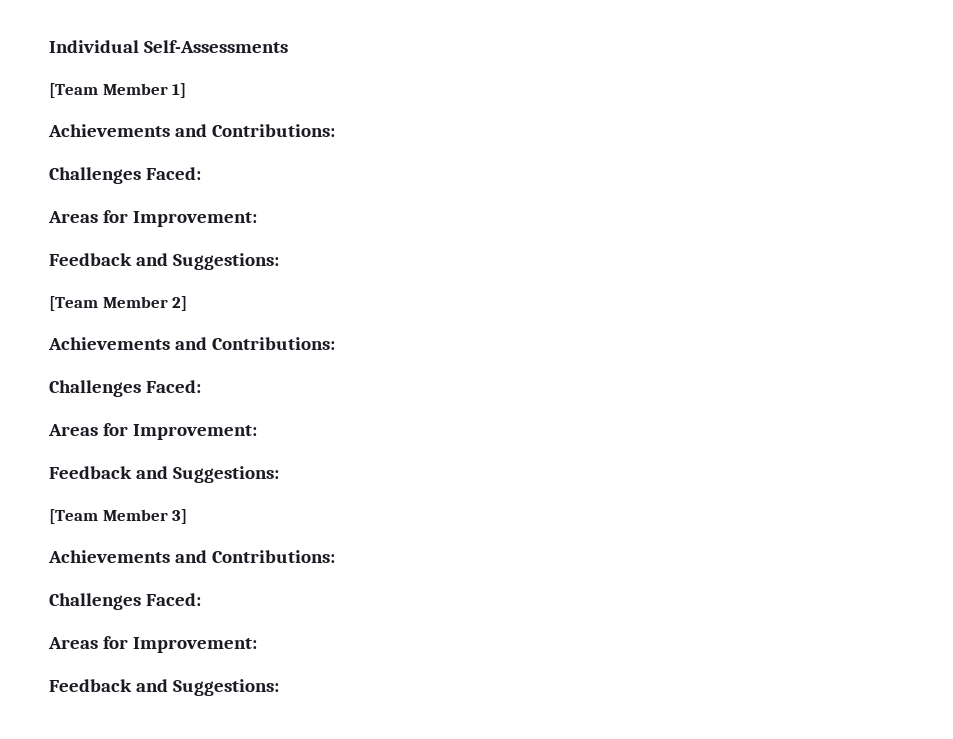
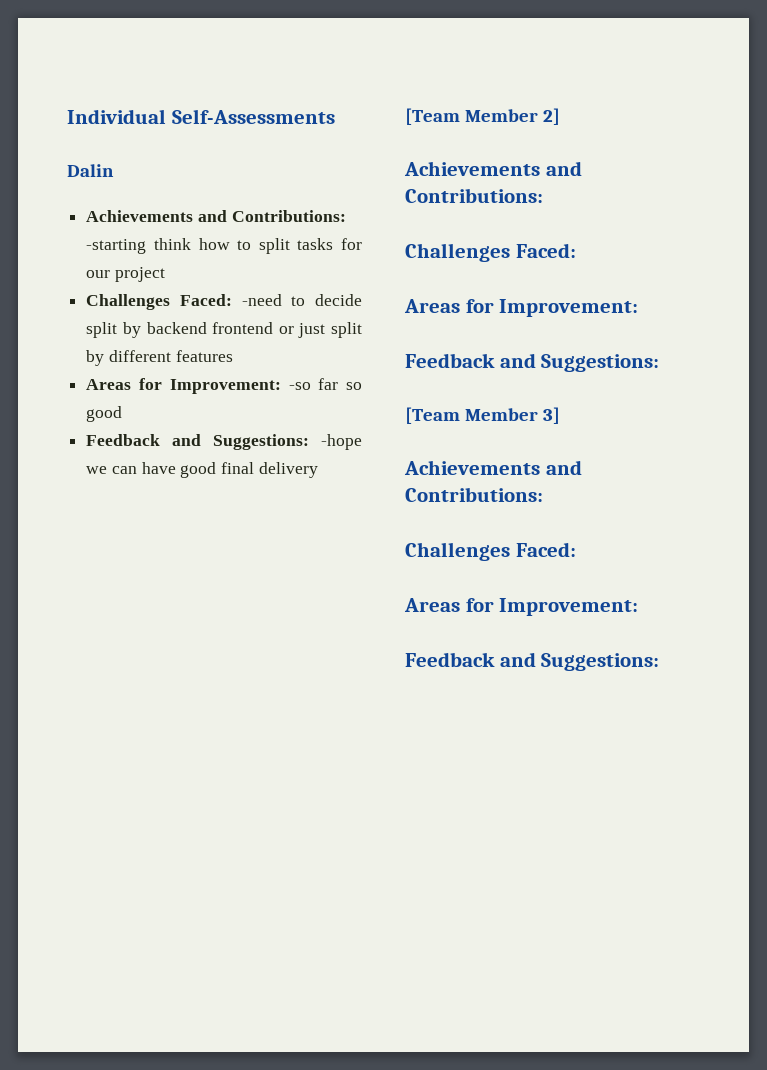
- [Team Member 1]
- Achievements and Contributions:
- Challenges Faced:
- Areas for Improvement:
- Feedback and Suggestions:
+ Dalin
+ Achievements and Contributions: -starting think how to split tasks for our project
+ Challenges Faced: -need to decide split by backend frontend or just split by different features
+ Areas for Improvement: -so far so good
+ Feedback and Suggestions: -hope we can have good final delivery

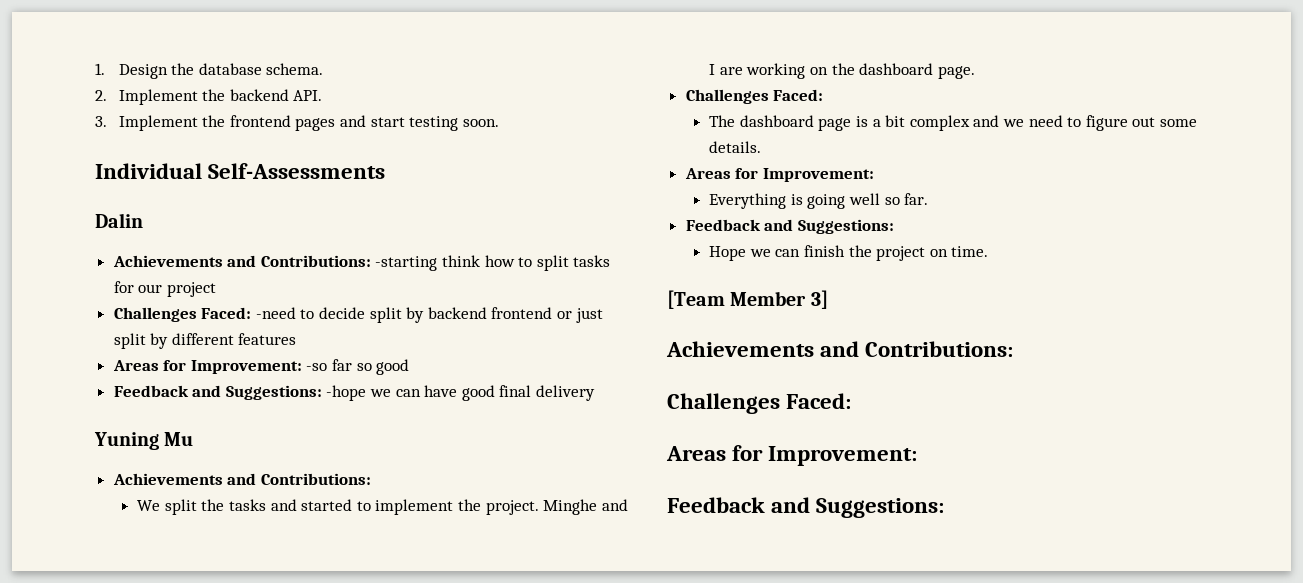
+ 1. Design the database schema.
+ 2. Implement the backend API.
+ 3. Implement the frontend pages and start testing soon.
- [Team Member 2]
+ Yuning Mu
  Achievements and Contributions:
+ We split the tasks and started to implement the project. Minghe and I are working on the dashboard page.
  Challenges Faced:
+ The dashboard page is a bit complex and we need to figure out some details.
  Areas for Improvement:
+ Everything is going well so far.
  Feedback and Suggestions:
+ Hope we can finish the project on time.

